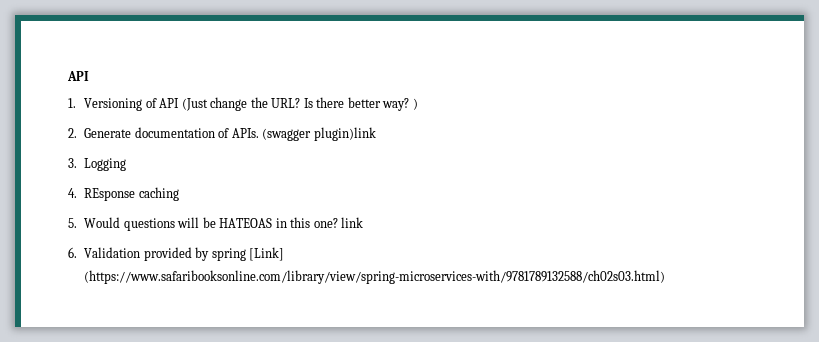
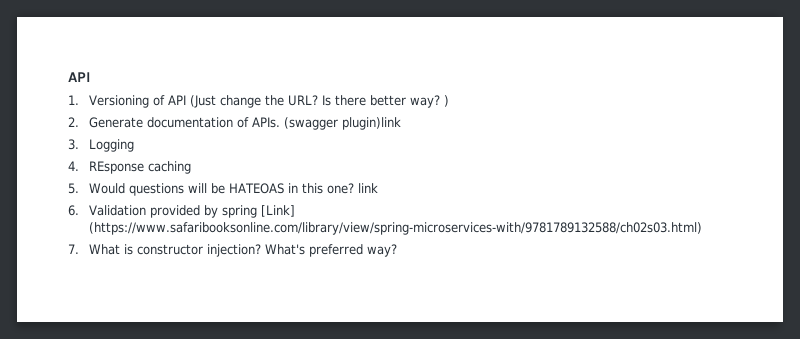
+ 7. What is constructor injection? What's preferred way?

